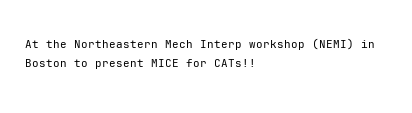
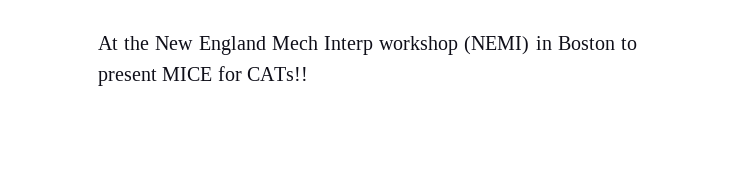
- At the Northeastern Mech Interp workshop (NEMI) in Boston to present MICE for CATs!!
+ At the New England Mech Interp workshop (NEMI) in Boston to present MICE for CATs!!

